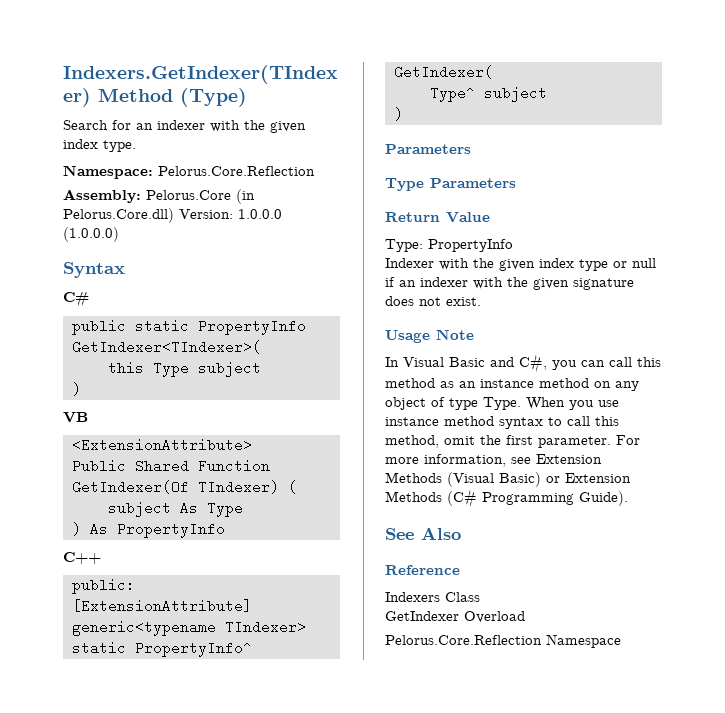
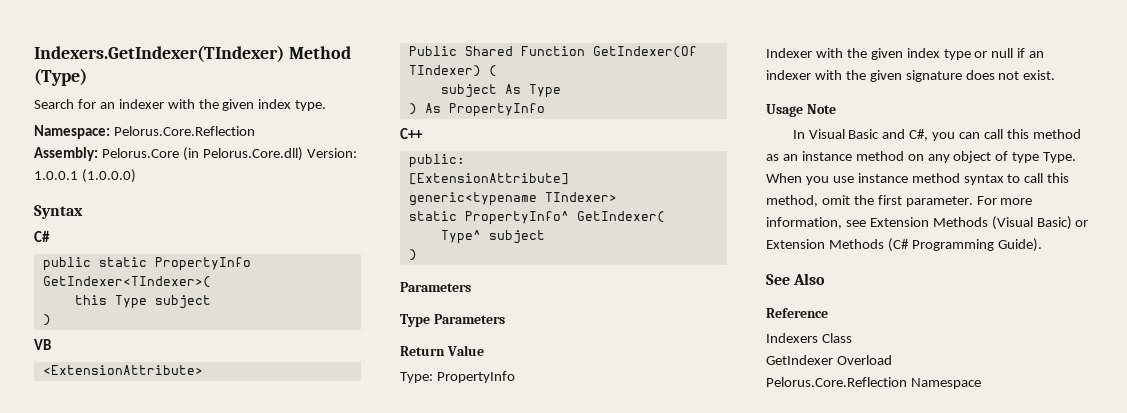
- Assembly: Pelorus.Core (in Pelorus.Core.dll) Version: 1.0.0.0 (1.0.0.0)
+ Assembly: Pelorus.Core (in Pelorus.Core.dll) Version: 1.0.0.1 (1.0.0.0)

